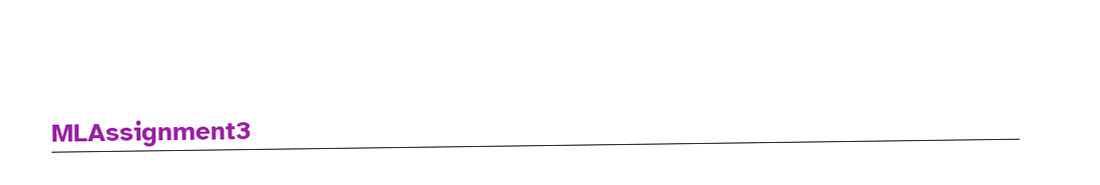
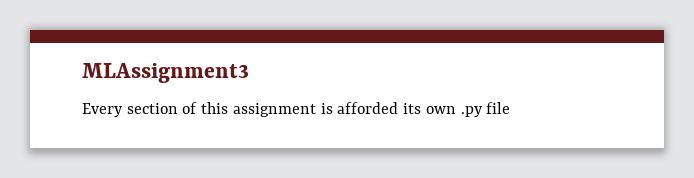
+ Every section of this assignment is afforded its own .py file

